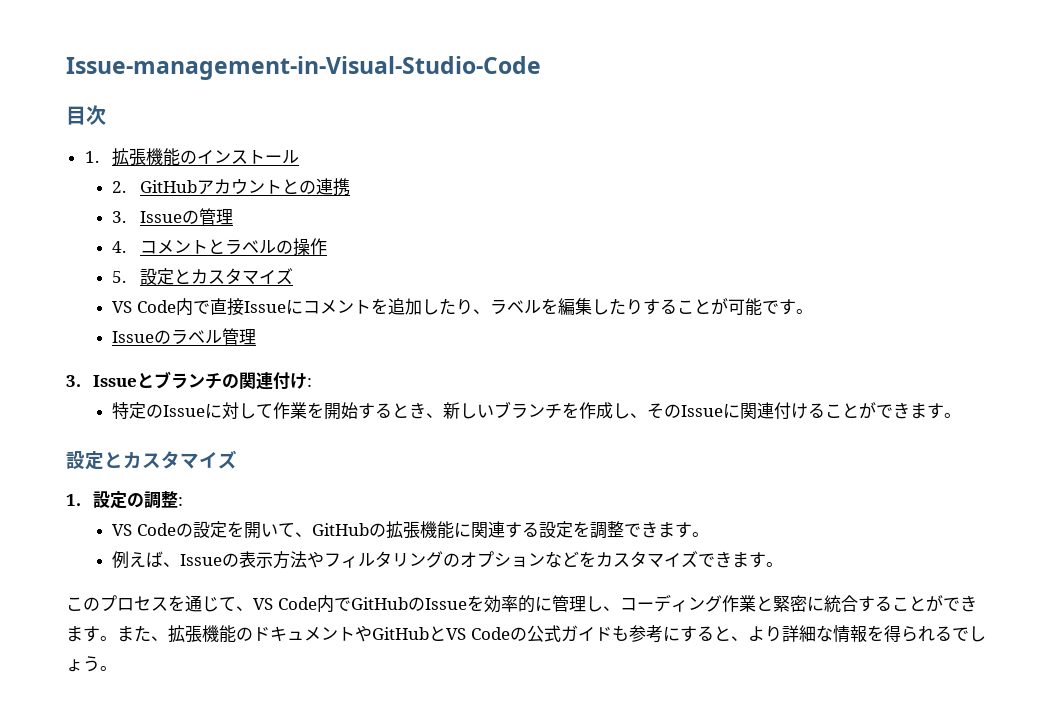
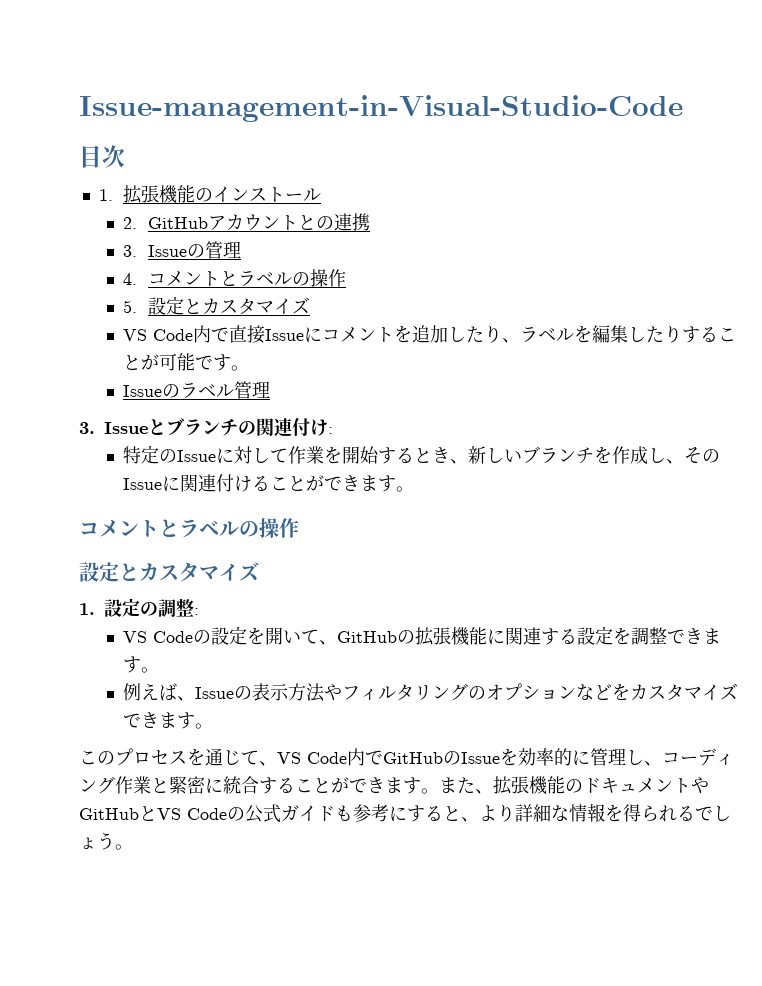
  特定のIssueに対して作業を開始するとき、新しいブランチを作成し、そのIssueに関連付けることができます。
+ コメントとラベルの操作

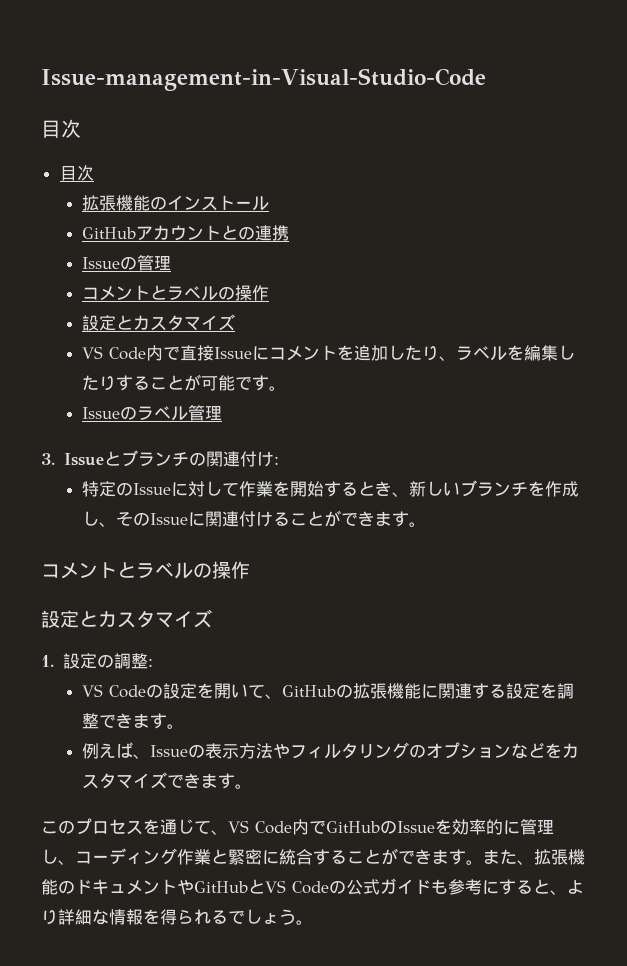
  Issue-management-in-Visual-Studio-Code
  目次
- 1.拡張機能のインストール
+ 目次
+ 拡張機能のインストール
- 2. GitHubアカウントとの連携
+ GitHubアカウントとの連携
- 3. Issueの管理
- 4.コメントとラベルの操作
- 5.設定とカスタマイズ
+ Issueの管理
+ コメントとラベルの操作
+ 設定とカスタマイズ

